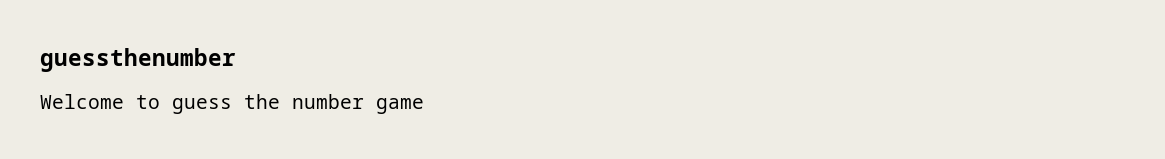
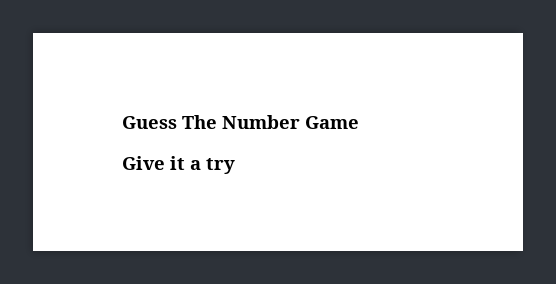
- guessthenumber
- Welcome to guess the number game
+ Guess The Number Game
+ Give it a try

